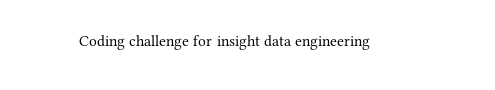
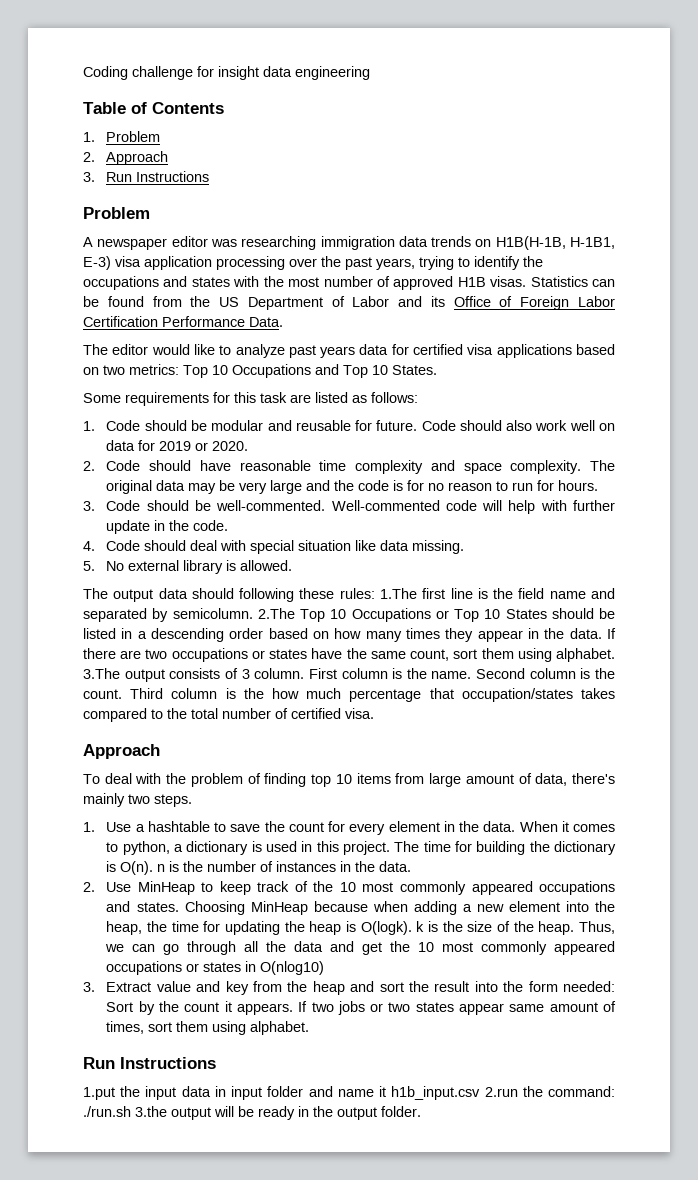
+ Table of Contents
+ 1. Problem
+ 2. Approach
+ 3. Run Instructions
+ Problem
+ A newspaper editor was researching immigration data trends on H1B(H-1B, H-1B1, E-3) visa application processing over the past years, trying to identify the occupations and states with the most number of approved H1B visas. Statistics can be found from the US Department of Labor and its Office of Foreign Labor Certification Performance Data.
+ The editor would like to analyze past years data for certified visa applications based on two metrics: Top 10 Occupations and Top 10 States.
+ Some requirements for this task are listed as follows:
+ 1. Code should be modular and reusable for future. Code should also work well on data for 2019 or 2020.
+ 2. Code should have reasonable time complexity and space complexity. The original data may be very large and the code is for no reason to run for hours.
+ 3. Code should be well-commented. Well-commented code will help with further update in the code.
+ 4. Code should deal with special situation like data missing.
+ 5. No external library is allowed.
+ The output data should following these rules: 1.The first line is the field name and separated by semicolumn. 2.The Top 10 Occupations or Top 10 States should be listed in a descending order based on how many times they appear in the data. If there are two occupations or states have the same count, sort them using alphabet. 3.The output consists of 3 column. First column is the name. Second column is the count. Third column is the how much percentage that occupation/states takes compared to the total number of certified visa.
+ Approach
+ To deal with the problem of finding top 10 items from large amount of data, there's mainly two steps.
+ 1. Use a hashtable to save the count for every element in the data. When it comes to python, a dictionary is used in this project. The time for building the dictionary is O(n). n is the number of instances in the data.
+ 2. Use MinHeap to keep track of the 10 most commonly appeared occupations and states. Choosing MinHeap because when adding a new element into the heap, the time for updating the heap is O(logk). k is the size of the heap. Thus, we can go through all the data and get the 10 most commonly appeared occupations or states in O(nlog10)
+ 3. Extract value and key from the heap and sort the result into the form needed: Sort by the count it appears. If two jobs or two states appear same amount of times, sort them using alphabet.
+ Run Instructions
+ 1.put the input data in input folder and name it h1b_input.csv 2.run the command: ./run.sh 3.the output will be ready in the output folder.

